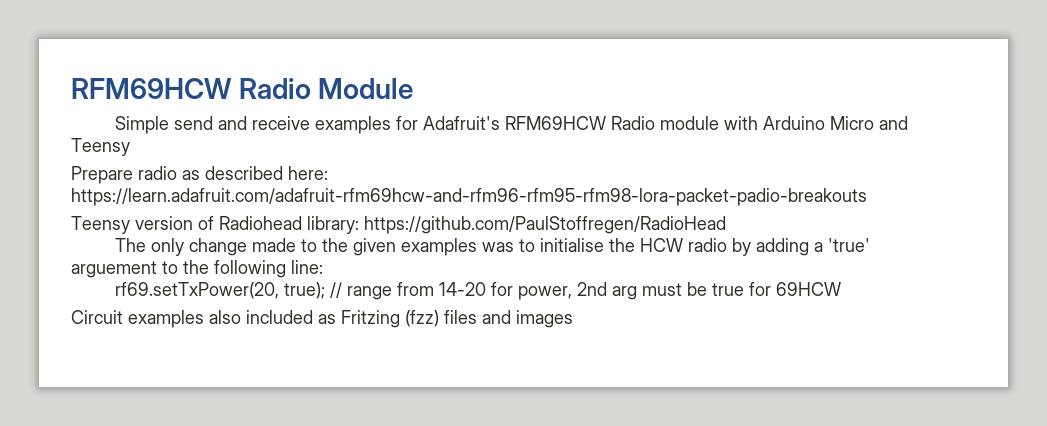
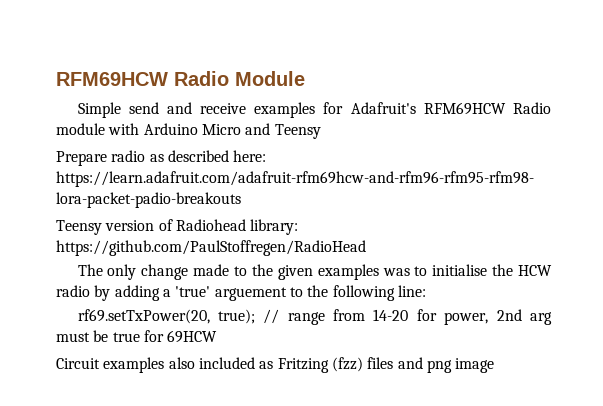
- Circuit examples also included as Fritzing (fzz) files and images
+ Circuit examples also included as Fritzing (fzz) files and png image

